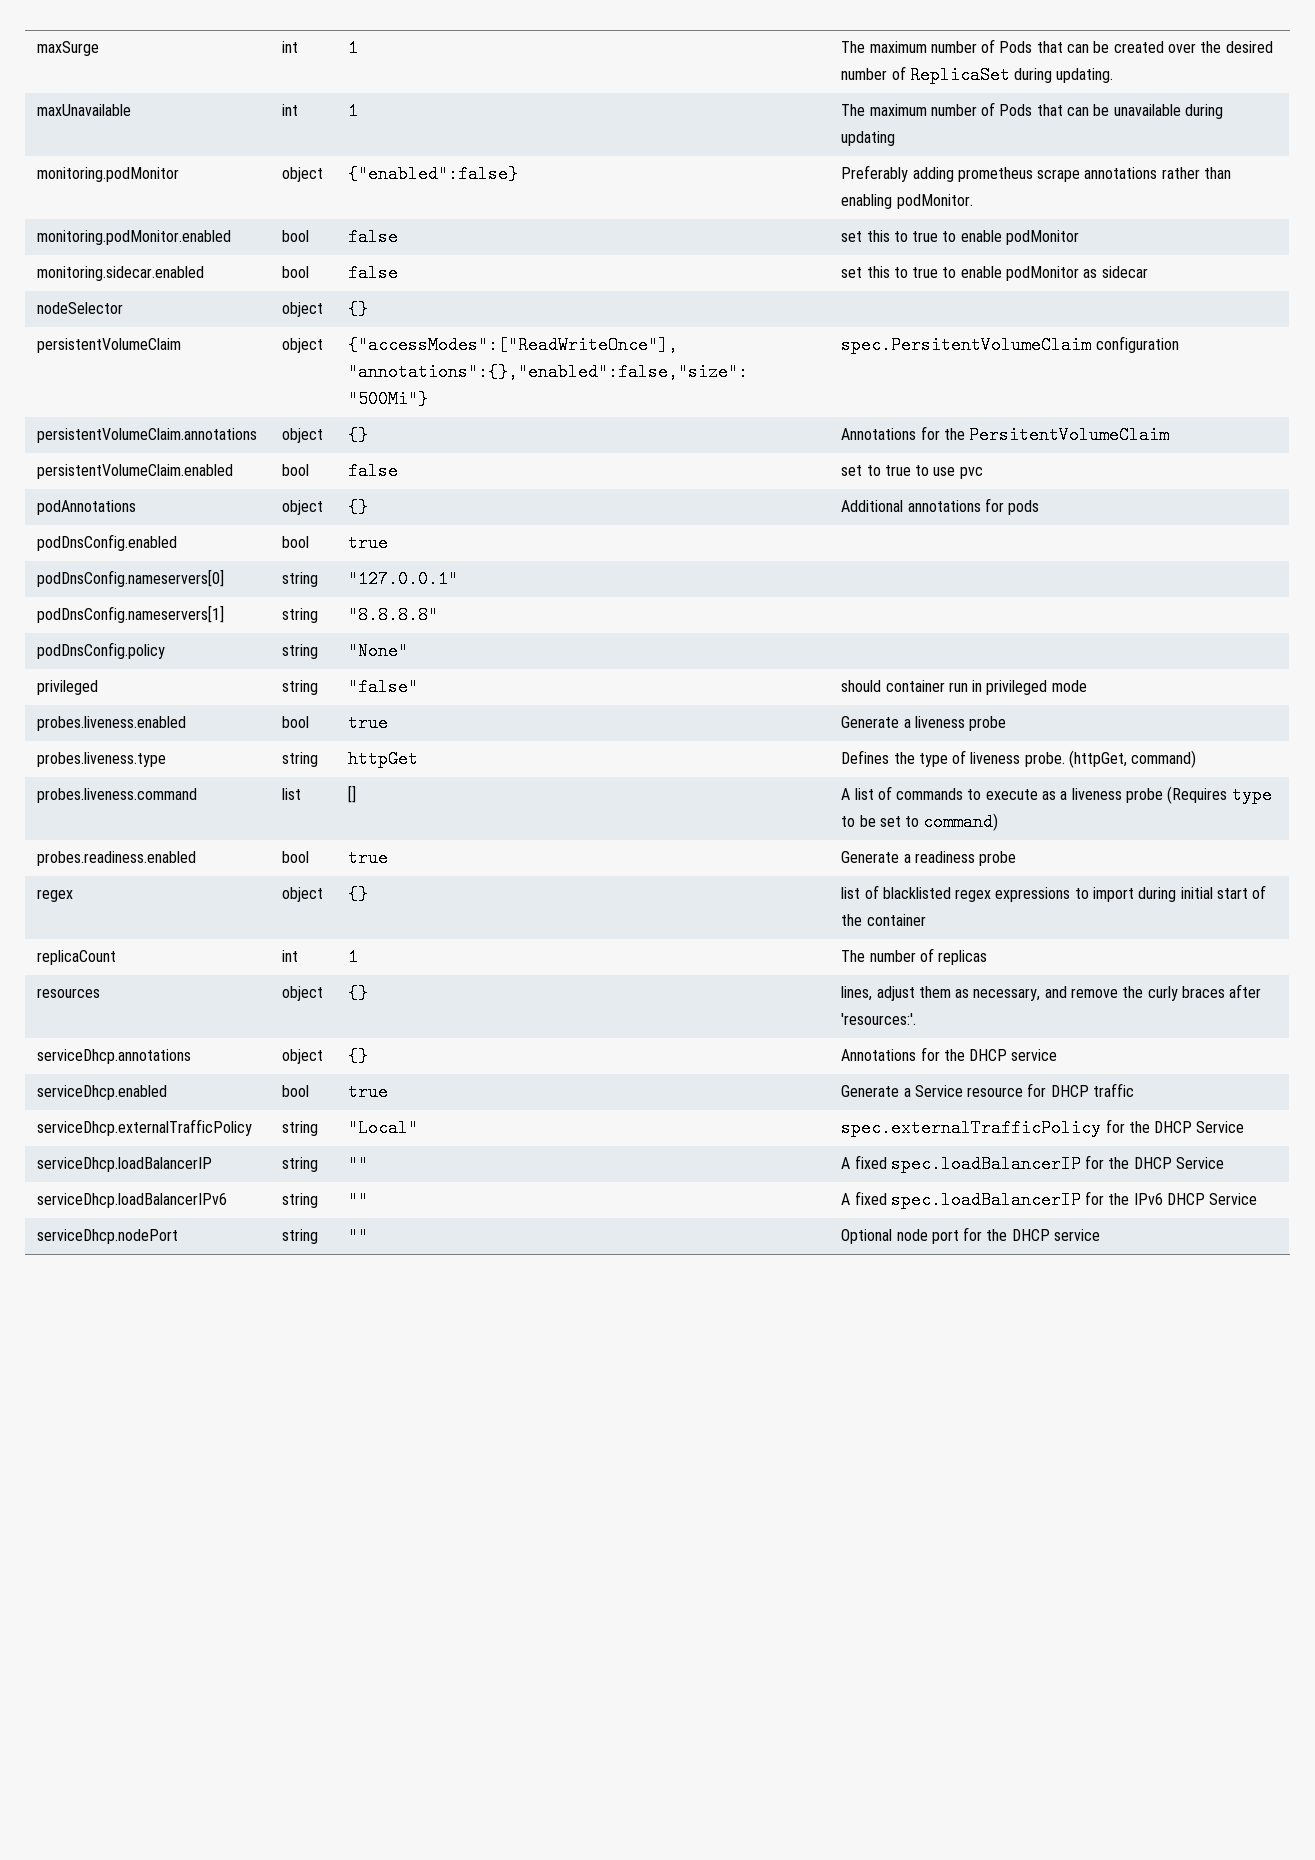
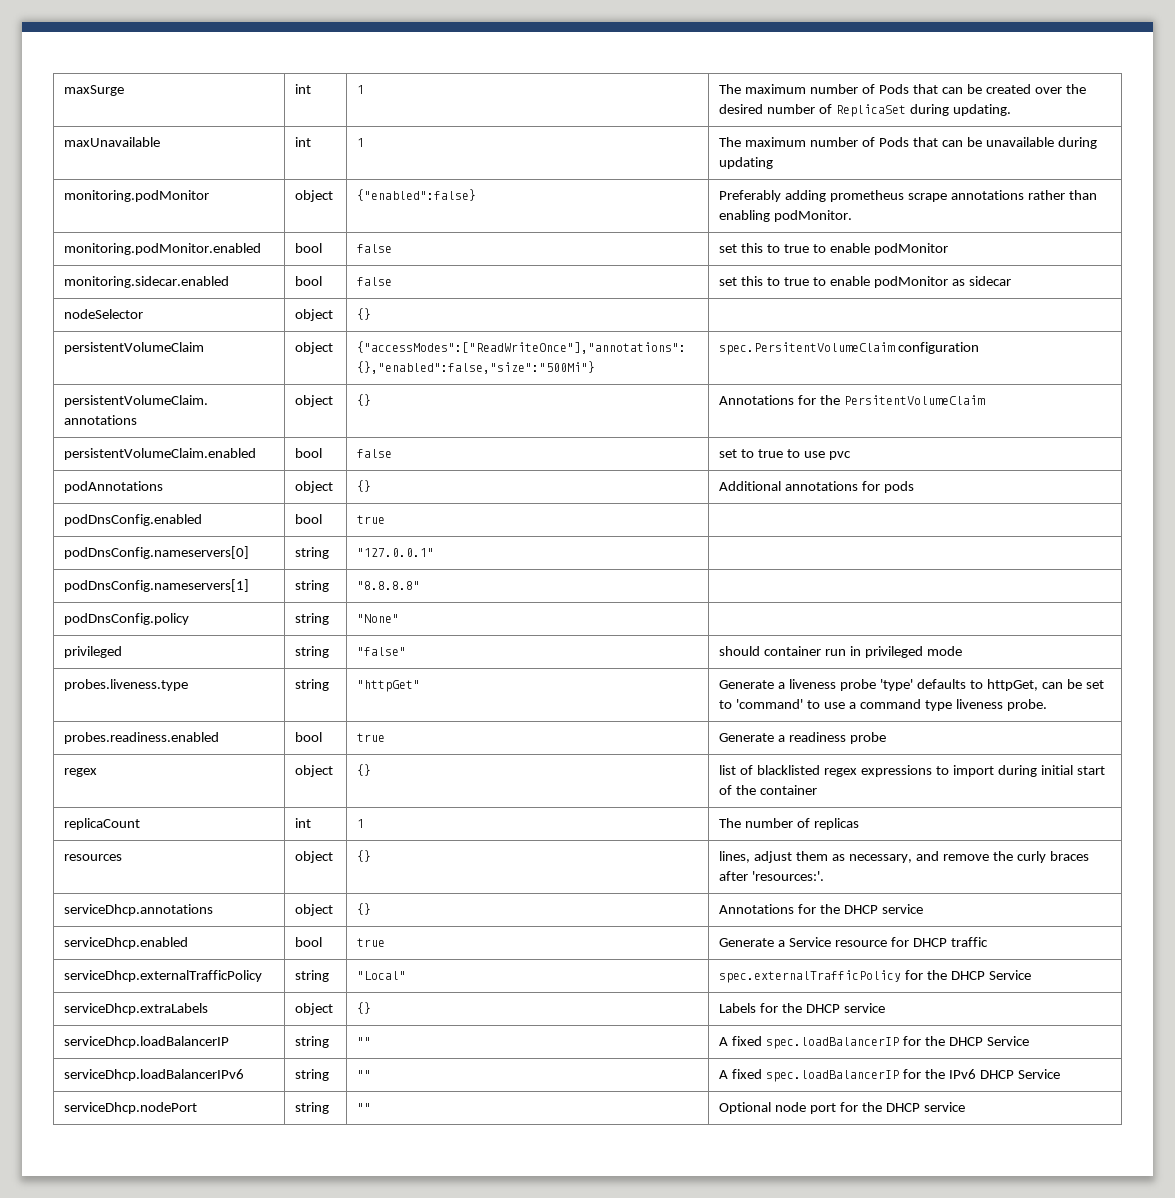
- probes.liveness.enabled | bool | true | Generate a liveness probe
- probes.liveness.type | string | httpGet | Defines the type of liveness probe. (httpGet, command)
- probes.liveness.command | list | [] | A list of commands to execute as a liveness probe (Requires type to be set to command)
+ probes.liveness.type | string | "httpGet" | Generate a liveness probe 'type' defaults to httpGet, can be set to 'command' to use a command type liveness probe.
+ serviceDhcp.extraLabels | object | {} | Labels for the DHCP service

